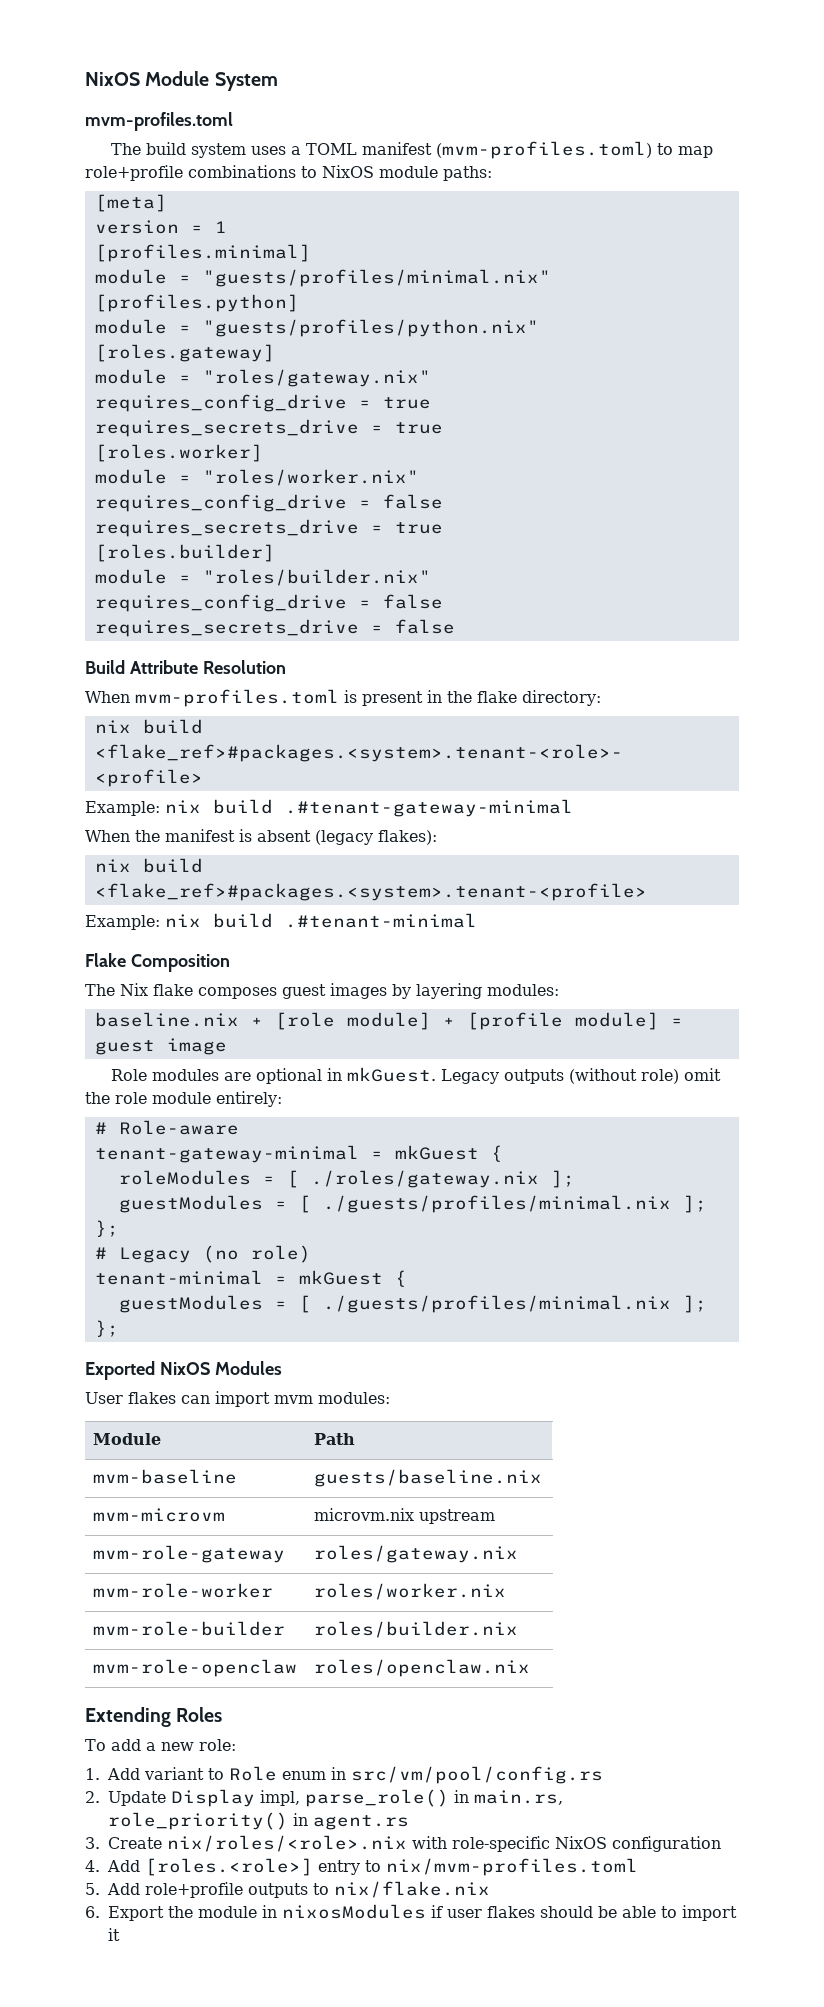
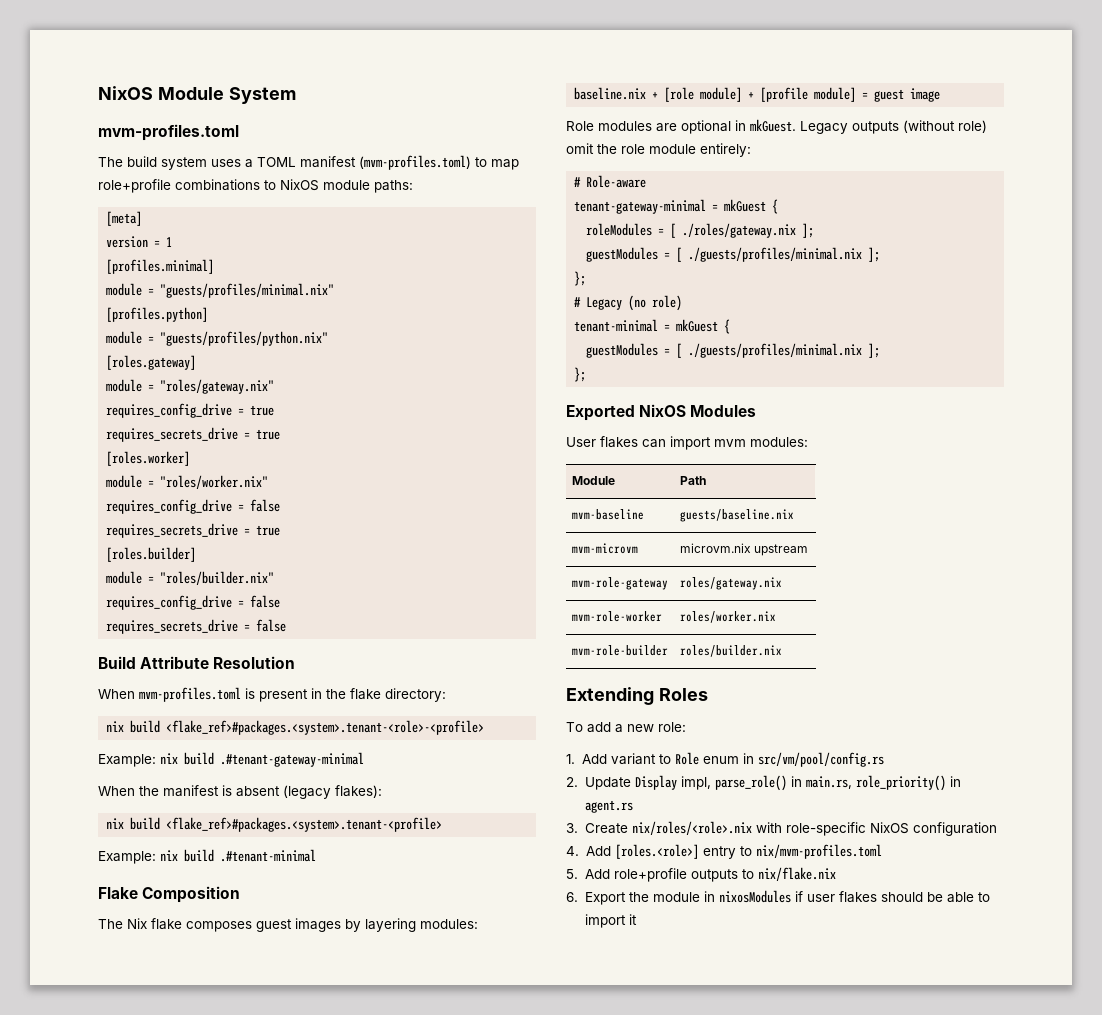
- mvm-role-openclaw | roles/openclaw.nix

